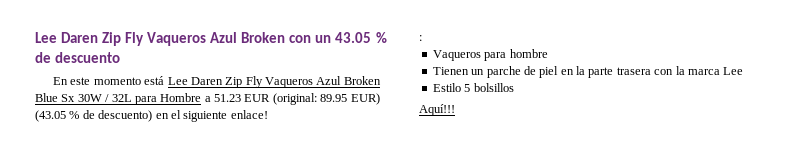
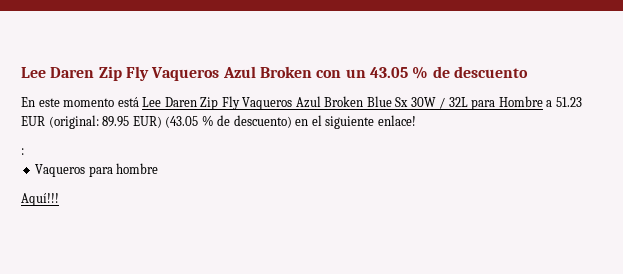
- Tienen un parche de piel en la parte trasera con la marca Lee
- Estilo 5 bolsillos

